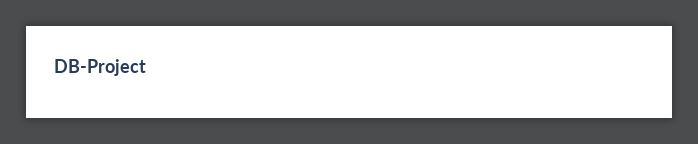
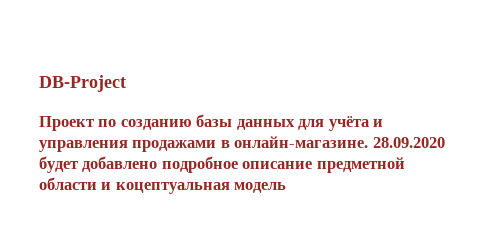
+ Проект по созданию базы данных для учёта и управления продажами в онлайн-магазине. 28.09.2020 будет добавлено подробное описание предметной области и коцептуальная модель

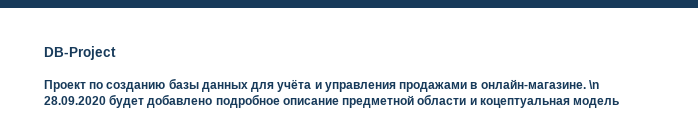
- 28.09.2020 будет добавлено подробное описание предметной области и коцептуальная модель
+ \n 28.09.2020 будет добавлено подробное описание предметной области и коцептуальная модель

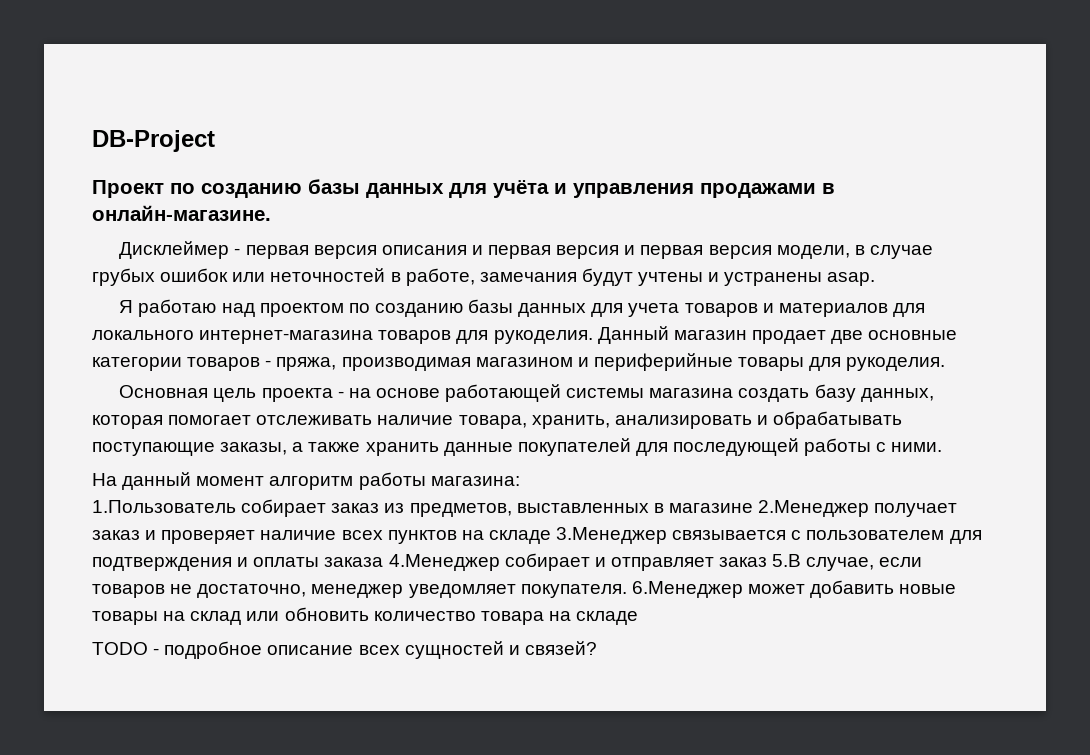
- Проект по созданию базы данных для учёта и управления продажами в онлайн-магазине. \n 28.09.2020 будет добавлено подробное описание предметной области и коцептуальная модель
+ Проект по созданию базы данных для учёта и управления продажами в онлайн-магазине.
+ Дисклеймер - первая версия описания и первая версия и первая версия модели, в случае грубых ошибок или неточностей в работе, замечания будут учтены и устранены asap.
+ Я работаю над проектом по созданию базы данных для учета товаров и материалов для локального интернет-магазина товаров для рукоделия. Данный магазин продает две основные категории товаров - пряжа, производимая магазином и периферийные товары для рукоделия.
+ Основная цель проекта - на основе работающей системы магазина создать базу данных, которая помогает отслеживать наличие товара, хранить, анализировать и обрабатывать поступающие заказы, а также хранить данные покупателей для последующей работы с ними.
+ На данный момент алгоритм работы магазина:
+ 1.Пользователь собирает заказ из предметов, выставленных в магазине 2.Менеджер получает заказ и проверяет наличие всех пунктов на складе 3.Менеджер связывается с пользователем для подтверждения и оплаты заказа 4.Менеджер собирает и отправляет заказ 5.В случае, если товаров не достаточно, менеджер уведомляет покупателя. 6.Менеджер может добавить новые товары на склад или обновить количество товара на складе
+ TODO - подробное описание всех сущностей и связей?

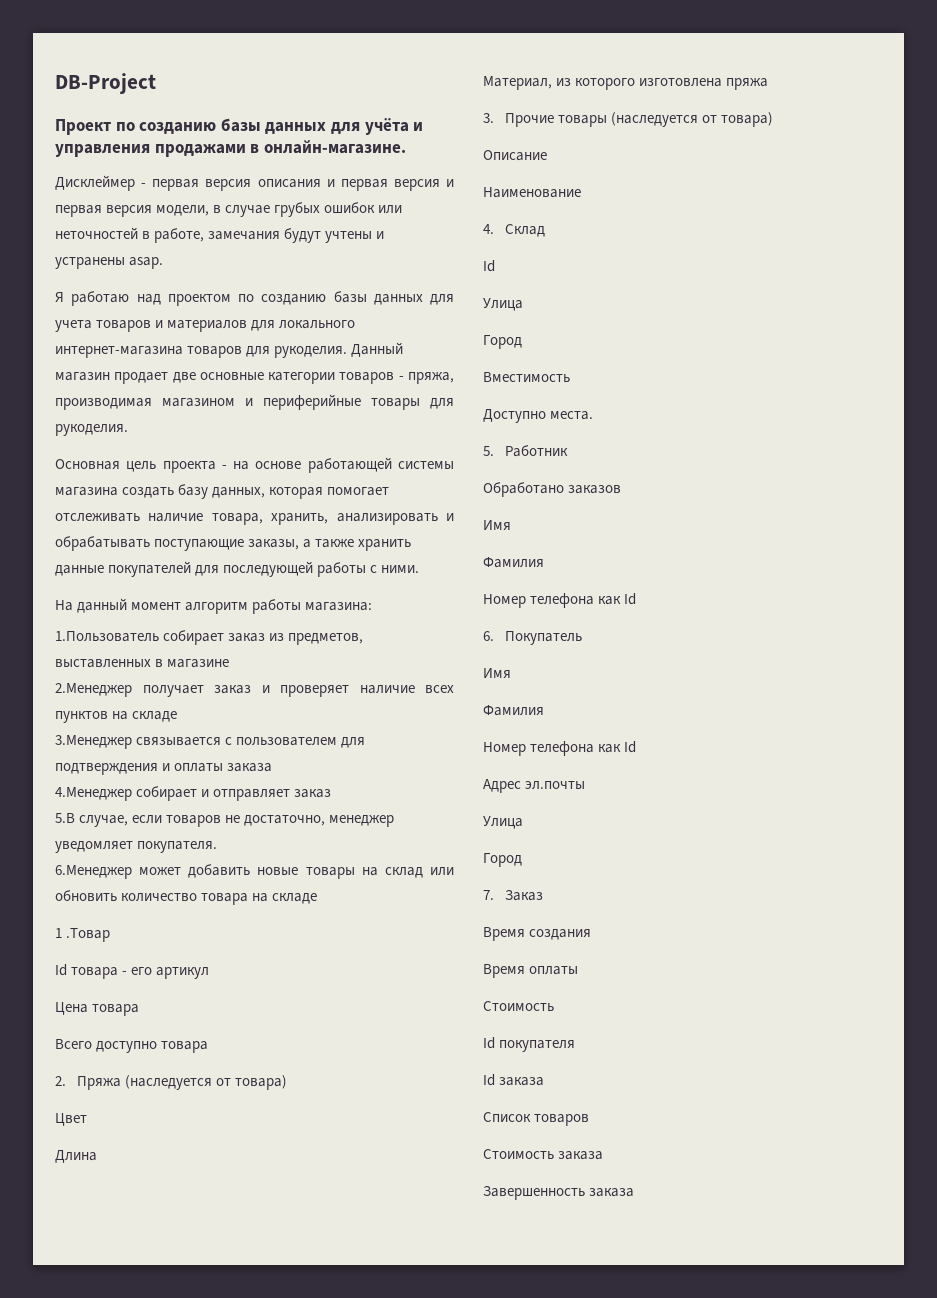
- 1.Пользователь собирает заказ из предметов, выставленных в магазине 2.Менеджер получает заказ и проверяет наличие всех пунктов на складе 3.Менеджер связывается с пользователем для подтверждения и оплаты заказа 4.Менеджер собирает и отправляет заказ 5.В случае, если товаров не достаточно, менеджер уведомляет покупателя. 6.Менеджер может добавить новые товары на склад или обновить количество товара на складе
+ 1.Пользователь собирает заказ из предметов, выставленных в магазине
+ 2.Менеджер получает заказ и проверяет наличие всех пунктов на складе
+ 3.Менеджер связывается с пользователем для подтверждения и оплаты заказа
+ 4.Менеджер собирает и отправляет заказ
+ 5.В случае, если товаров не достаточно, менеджер уведомляет покупателя.
+ 6.Менеджер может добавить новые товары на склад или обновить количество товара на складе
- TODO - подробное описание всех сущностей и связей?
+ 1 .Товар
+ Id товара - его артикул
+ Цена товара
+ Всего доступно товара
+ 2. Пряжа (наследуется от товара)
+ Цвет
+ Длина
+ Материал, из которого изготовлена пряжа
+ 3. Прочие товары (наследуется от товара)
+ Описание
+ Наименование
+ 4. Склад
+ Id
+ Улица
+ Город
+ Вместимость
+ Доступно места.
+ 5. Работник
+ Обработано заказов
+ Имя
+ Фамилия
+ Номер телефона как Id
+ 6. Покупатель
+ Имя
+ Фамилия
+ Номер телефона как Id
+ Адрес эл.почты
+ Улица
+ Город
+ 7. Заказ
+ Время создания
+ Время оплаты
+ Стоимость
+ Id покупателя
+ Id заказа
+ Список товаров
+ Стоимость заказа
+ Завершенность заказа

